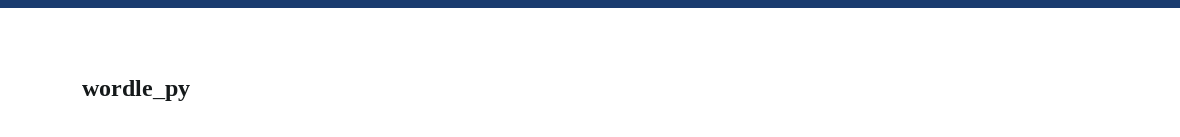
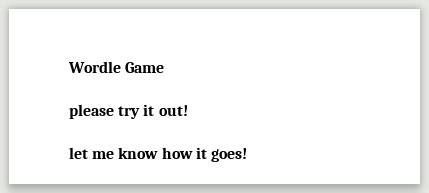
- wordle_py
+ Wordle Game
+ please try it out!
+ let me know how it goes!

